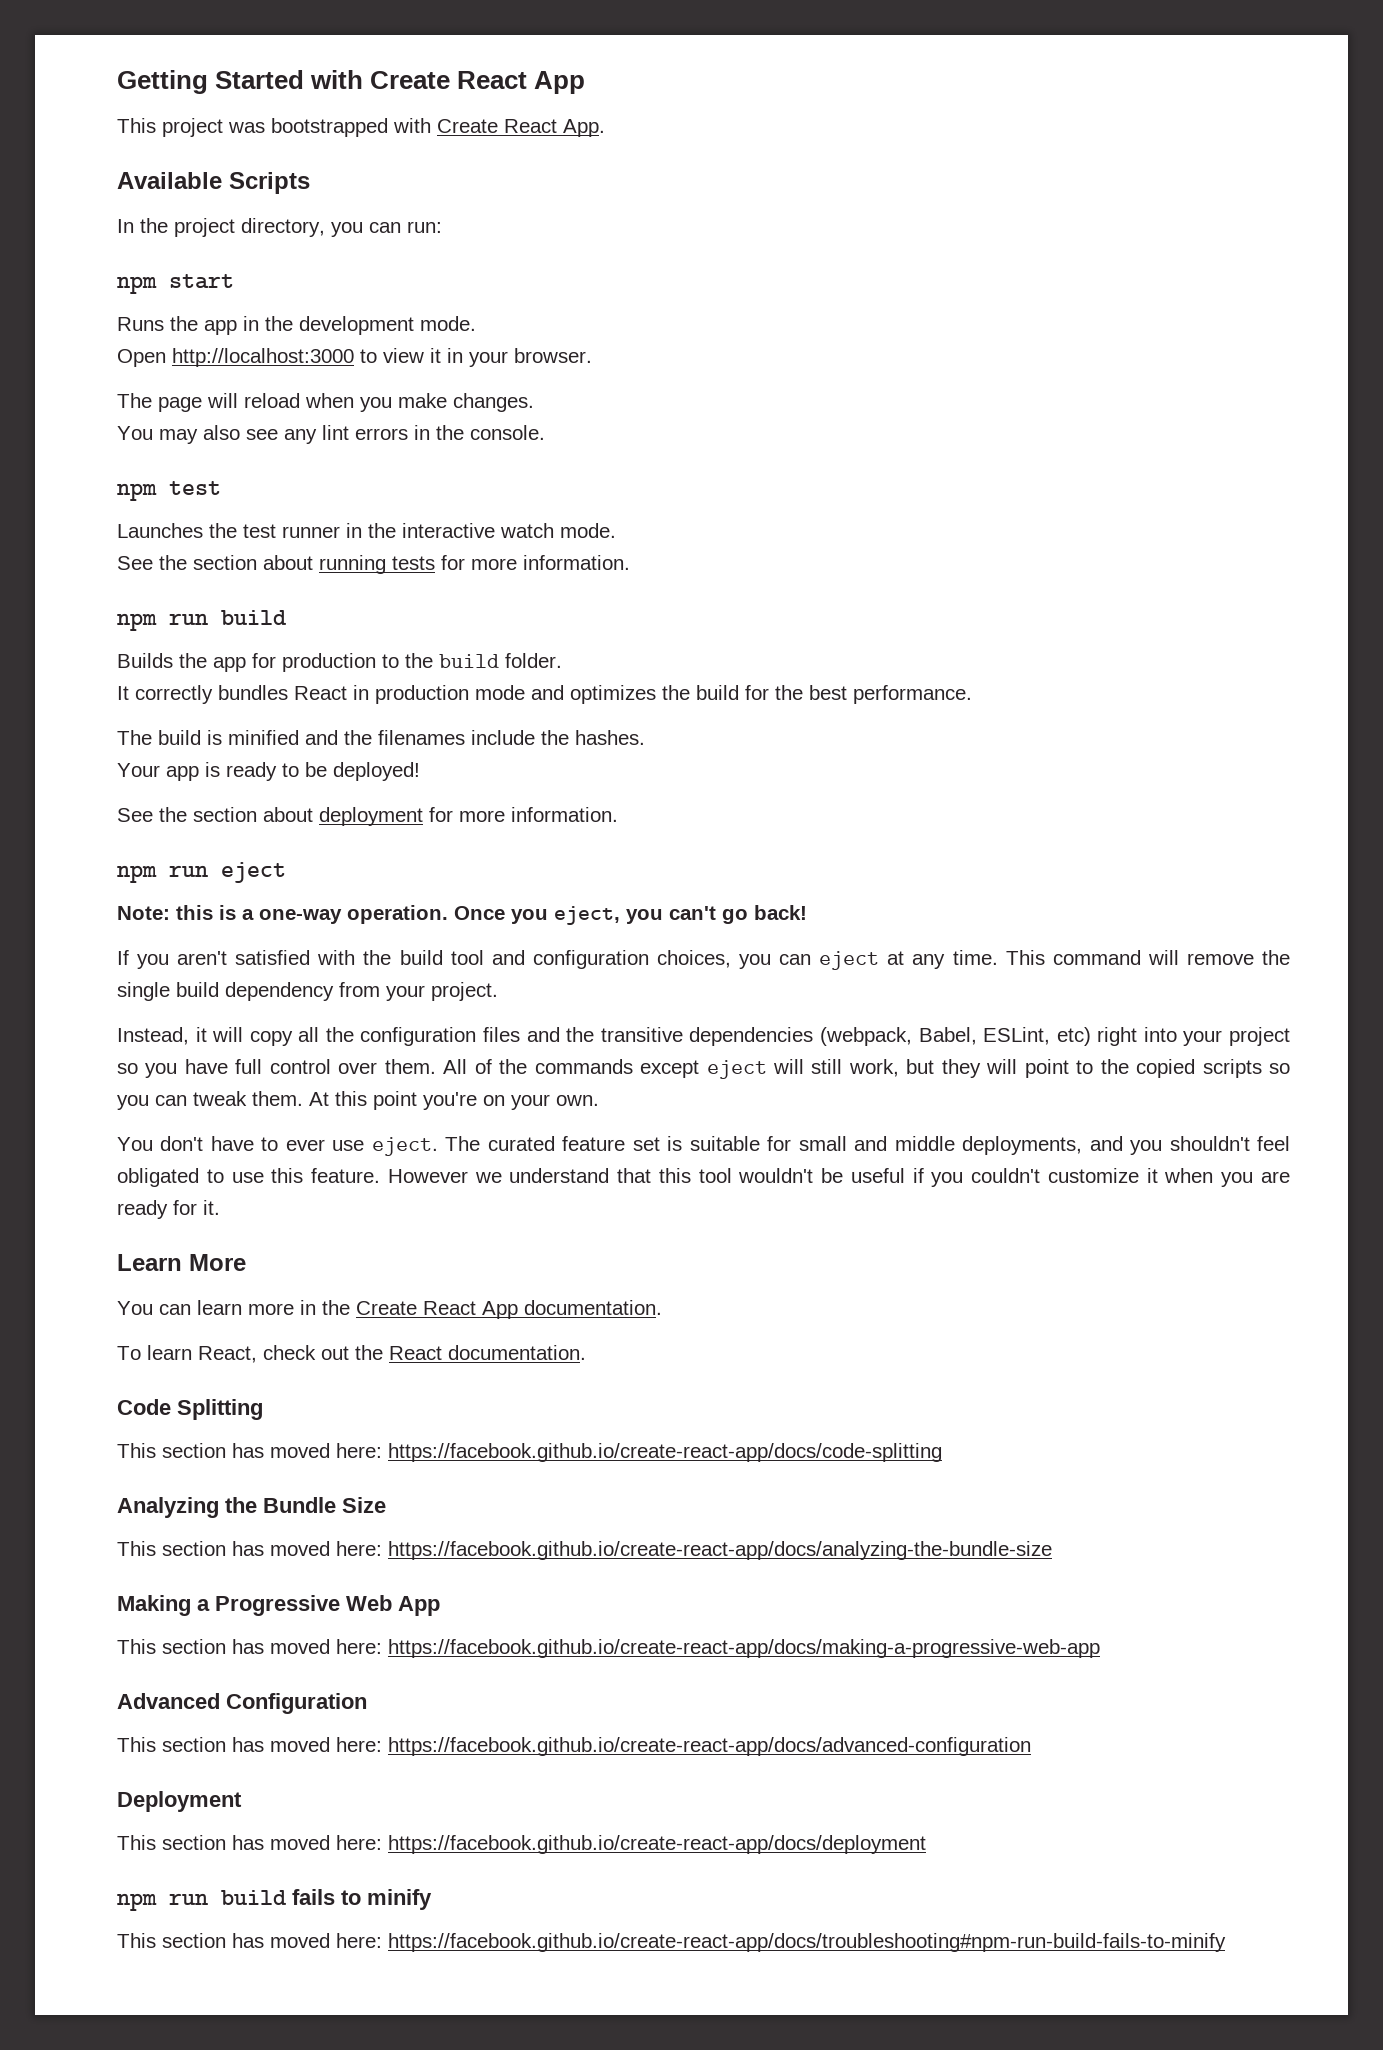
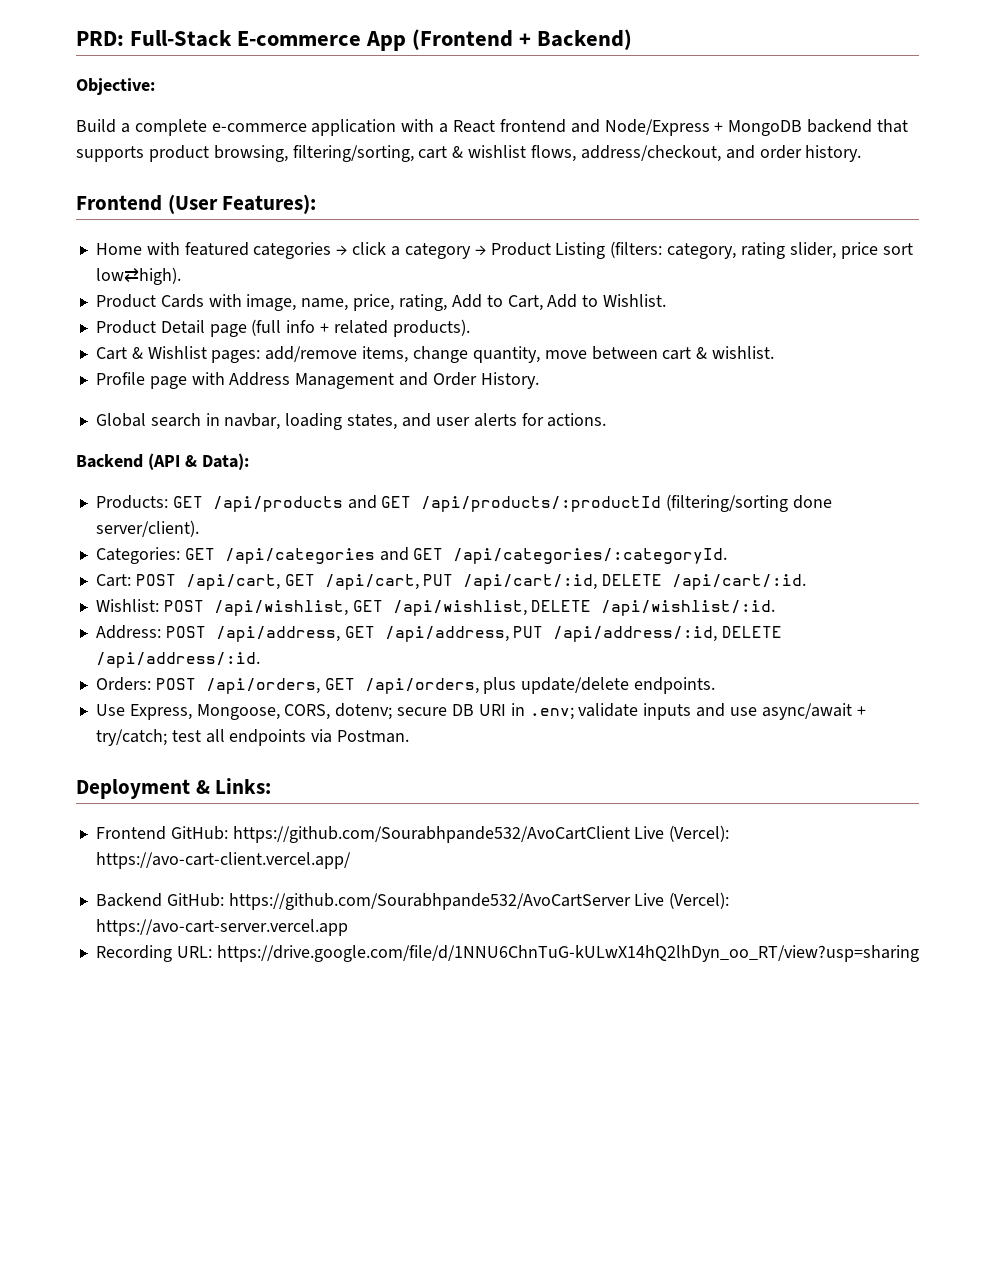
- Getting Started with Create React App
- This project was bootstrapped with Create React App.
- Available Scripts
- In the project directory, you can run:
- npm start
- Runs the app in the development mode.
- Open http://localhost:3000 to view it in your browser.
- The page will reload when you make changes.
- You may also see any lint errors in the console.
- npm test
- Launches the test runner in the interactive watch mode.
- See the section about running tests for more information.
- npm run build
- Builds the app for production to the build folder.
- It correctly bundles React in production mode and optimizes the build for the best performance.
- The build is minified and the filenames include the hashes.
- Your app is ready to be deployed!
- See the section about deployment for more information.
- npm run eject
- Note: this is a one-way operation. Once you eject, you can't go back!
- If you aren't satisfied with the build tool and configuration choices, you can eject at any time. This command will remove the single build dependency from your project.
- Instead, it will copy all the configuration files and the transitive dependencies (webpack, Babel, ESLint, etc) right into your project so you have full control over them. All of the commands except eject will still work, but they will point to the copied scripts so you can tweak them. At this point you're on your own.
- You don't have to ever use eject. The curated feature set is suitable for small and middle deployments, and you shouldn't feel obligated to use this feature. However we understand that this tool wouldn't be useful if you couldn't customize it when you are ready for it.
- Learn More
- You can learn more in the Create React App documentation.
- To learn React, check out the React documentation.
- Code Splitting
- This section has moved here: https://facebook.github.io/create-react-app/docs/code-splitting
- Analyzing the Bundle Size
- This section has moved here: https://facebook.github.io/create-react-app/docs/analyzing-the-bundle-size
- Making a Progressive Web App
- This section has moved here: https://facebook.github.io/create-react-app/docs/making-a-progressive-web-app
- Advanced Configuration
- This section has moved here: https://facebook.github.io/create-react-app/docs/advanced-configuration
- Deployment
- This section has moved here: https://facebook.github.io/create-react-app/docs/deployment
- npm run build fails to minify
- This section has moved here: https://facebook.github.io/create-react-app/docs/troubleshooting#npm-run-build-fails-to-minify
+ PRD: Full-Stack E-commerce App (Frontend + Backend)
+ Objective:
+ Build a complete e-commerce application with a React frontend and Node/Express + MongoDB backend that supports product browsing, filtering/sorting, cart & wishlist flows, address/checkout, and order history.
+ Frontend (User Features):
+ Home with featured categories → click a category → Product Listing (filters: category, rating slider, price sort low⇄high).
+ Product Cards with image, name, price, rating, Add to Cart, Add to Wishlist.
+ Product Detail page (full info + related products).
+ Cart & Wishlist pages: add/remove items, change quantity, move between cart & wishlist.
+ Profile page with Address Management and Order History.
+ Global search in navbar, loading states, and user alerts for actions.
+ Backend (API & Data):
+ Products: GET /api/products and GET /api/products/:productId (filtering/sorting done server/client).
+ Categories: GET /api/categories and GET /api/categories/:categoryId.
+ Cart: POST /api/cart, GET /api/cart, PUT /api/cart/:id, DELETE /api/cart/:id.
+ Wishlist: POST /api/wishlist, GET /api/wishlist, DELETE /api/wishlist/:id.
+ Address: POST /api/address, GET /api/address, PUT /api/address/:id, DELETE /api/address/:id.
+ Orders: POST /api/orders, GET /api/orders, plus update/delete endpoints.
+ Use Express, Mongoose, CORS, dotenv; secure DB URI in .env; validate inputs and use async/await + try/catch; test all endpoints via Postman.
+ Deployment & Links:
+ Frontend GitHub: https://github.com/Sourabhpande532/AvoCartClient Live (Vercel): https://avo-cart-client.vercel.app/
+ Backend GitHub: https://github.com/Sourabhpande532/AvoCartServer Live (Vercel): https://avo-cart-server.vercel.app
+ Recording URL: https://drive.google.com/file/d/1NNU6ChnTuG-kULwX14hQ2lhDyn_oo_RT/view?usp=sharing

